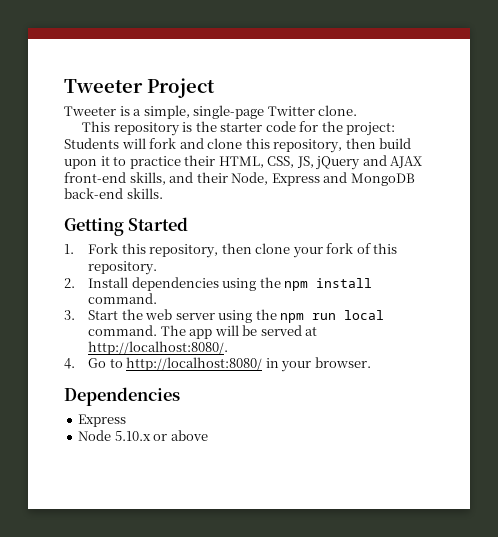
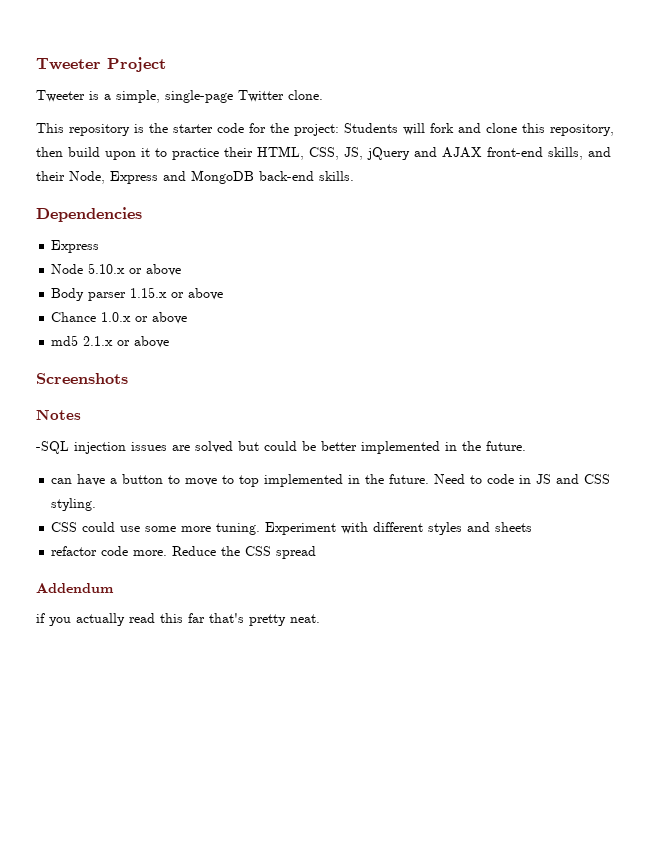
- Getting Started
- 1. Fork this repository, then clone your fork of this repository.
- 2. Install dependencies using the npm install command.
- 3. Start the web server using the npm run local command. The app will be served at http://localhost:8080/.
- 4. Go to http://localhost:8080/ in your browser.
+ Body parser 1.15.x or above
+ Chance 1.0.x or above
+ md5 2.1.x or above
+ Screenshots
+ Notes
+ -SQL injection issues are solved but could be better implemented in the future.
+ can have a button to move to top implemented in the future. Need to code in JS and CSS styling.
+ CSS could use some more tuning. Experiment with different styles and sheets
+ refactor code more. Reduce the CSS spread
+ Addendum
+ if you actually read this far that's pretty neat.

